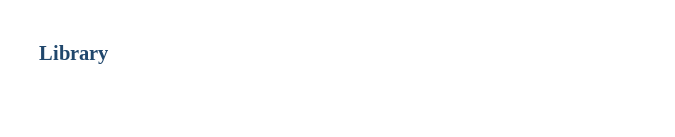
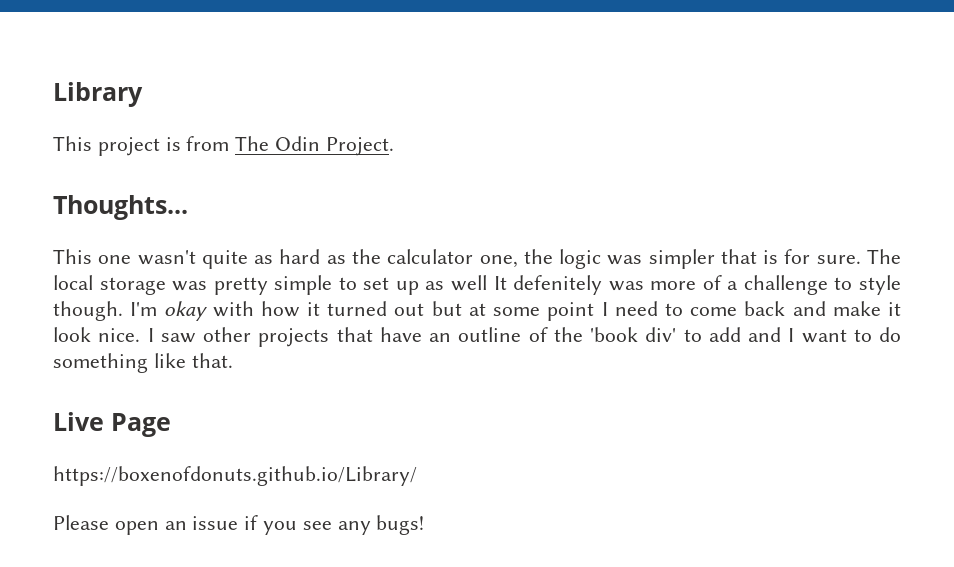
+ This project is from The Odin Project.
+ Thoughts...
+ This one wasn't quite as hard as the calculator one, the logic was simpler that is for sure. The local storage was pretty simple to set up as well It defenitely was more of a challenge to style though. I'm okay with how it turned out but at some point I need to come back and make it look nice. I saw other projects that have an outline of the 'book div' to add and I want to do something like that.
+ Live Page
+ https://boxenofdonuts.github.io/Library/
+ Please open an issue if you see any bugs!

